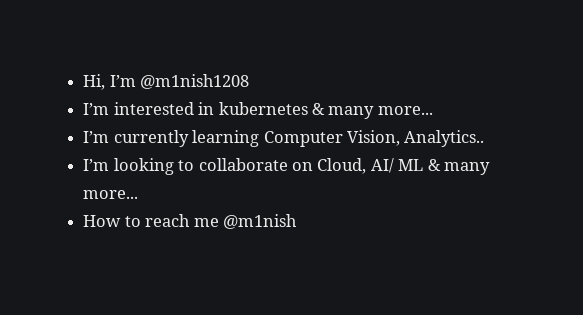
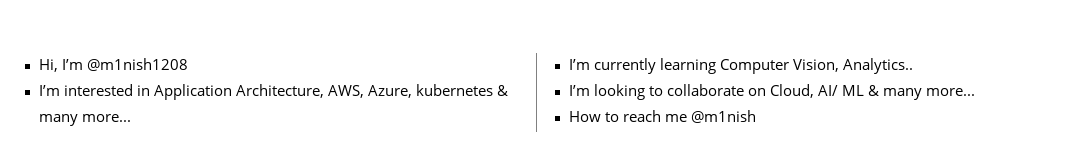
- I’m interested in kubernetes & many more...
+ I’m interested in Application Architecture, AWS, Azure, kubernetes & many more...

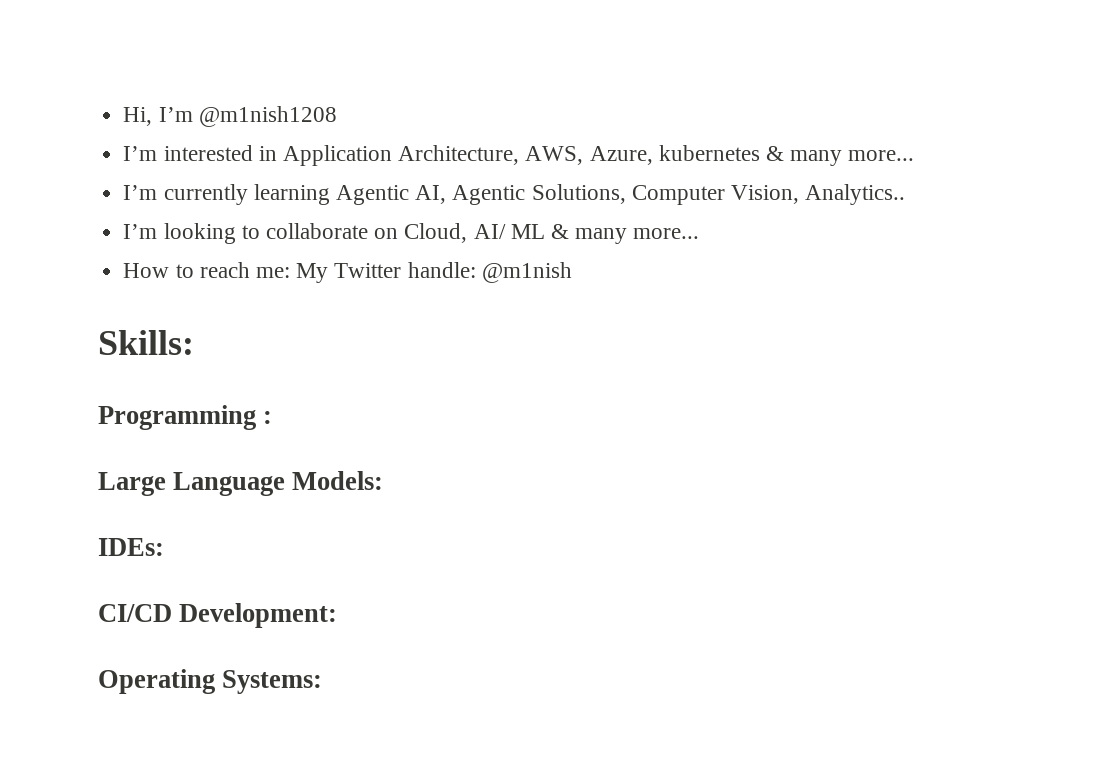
- I’m currently learning Computer Vision, Analytics..
+ I’m currently learning Agentic AI, Agentic Solutions, Computer Vision, Analytics..
- How to reach me @m1nish
+ How to reach me: My Twitter handle: @m1nish
+ Skills:
+ Programming :
+ Large Language Models:
+ IDEs:
+ CI/CD Development:
+ Operating Systems:

